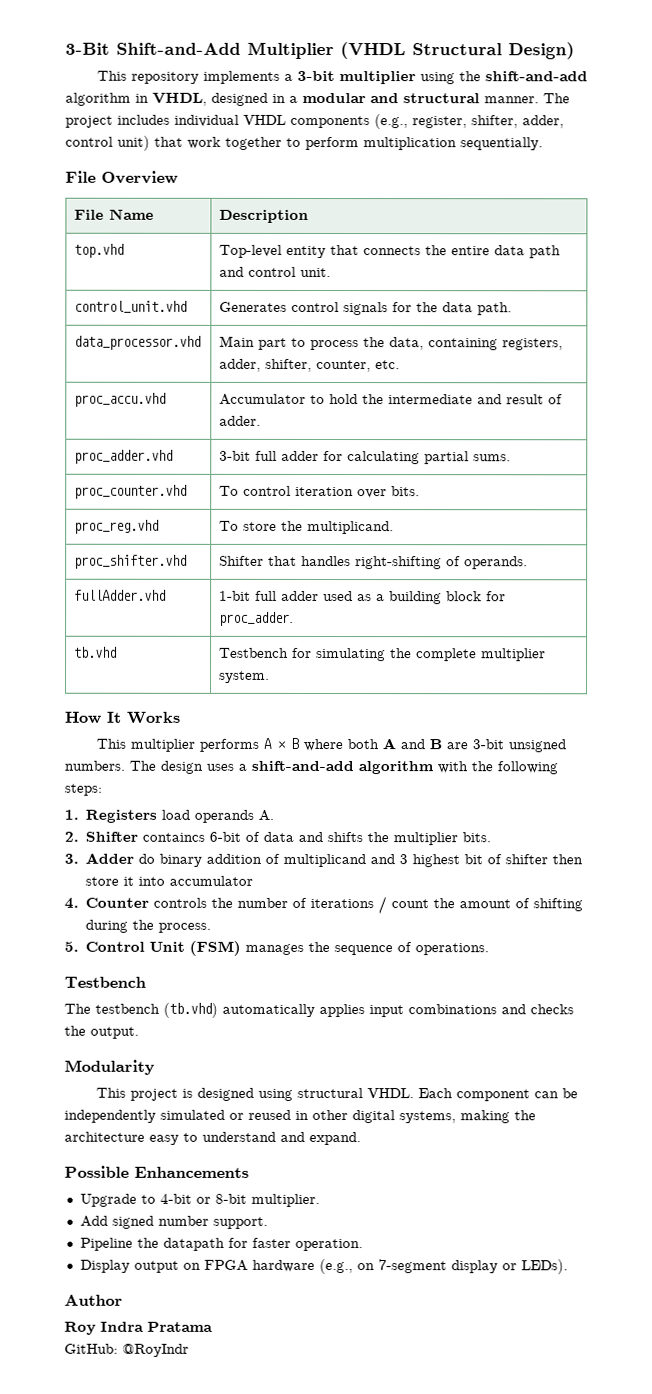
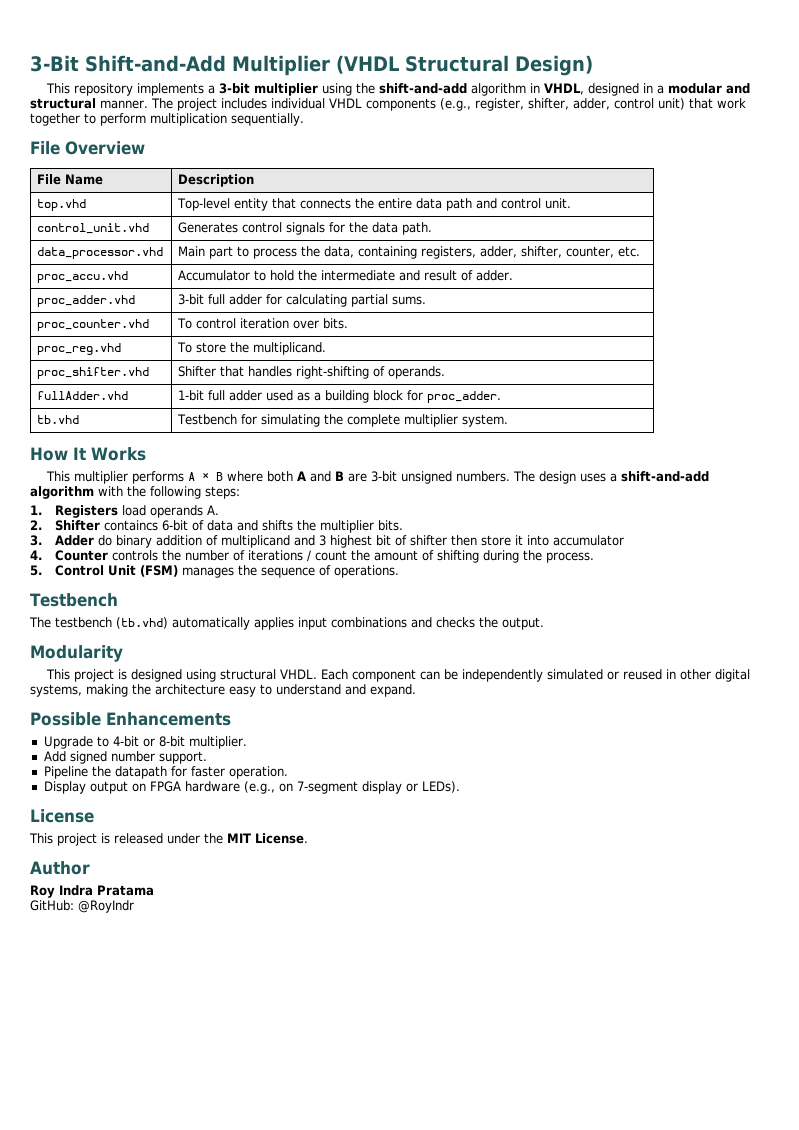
+ License
+ This project is released under the MIT License.

